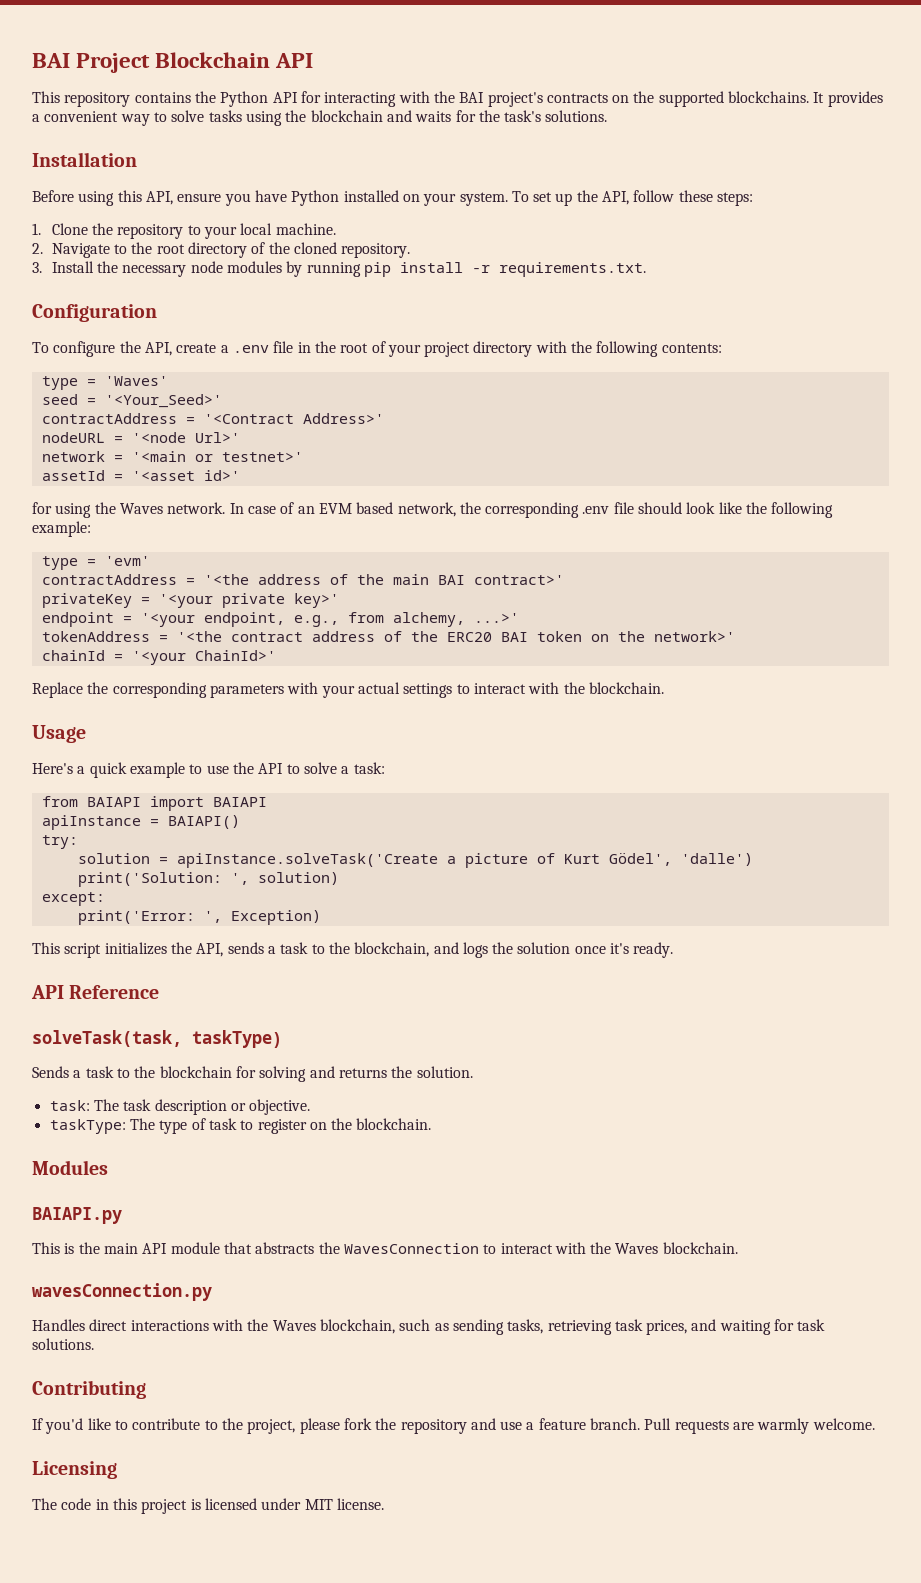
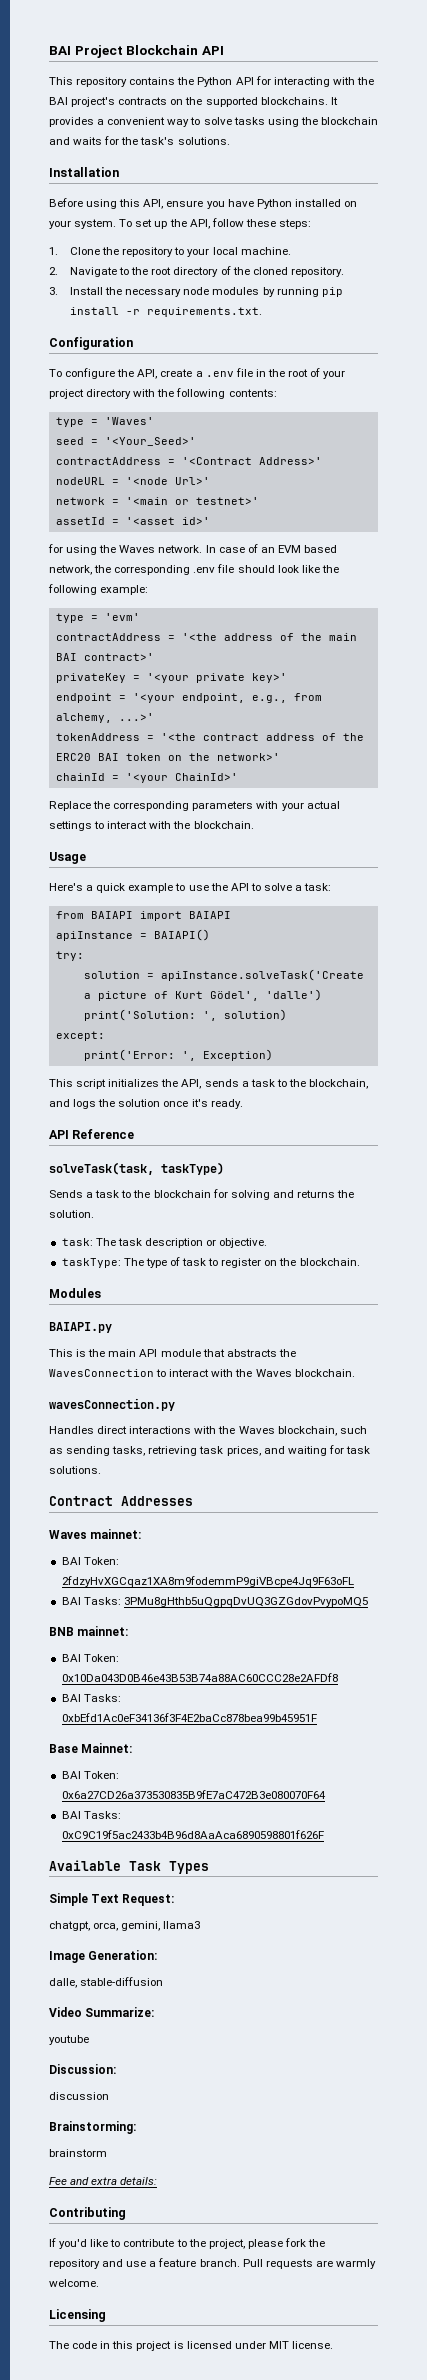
+ Contract Addresses
+ Waves mainnet:
+ BAI Token: 2fdzyHvXGCqaz1XA8m9fodemmP9giVBcpe4Jq9F63oFL
+ BAI Tasks: 3PMu8gHthb5uQgpqDvUQ3GZGdovPvypoMQ5
+ BNB mainnet:
+ BAI Token: 0x10Da043D0B46e43B53B74a88AC60CCC28e2AFDf8
+ BAI Tasks: 0xbEfd1Ac0eF34136f3F4E2baCc878bea99b45951F
+ Base Mainnet:
+ BAI Token: 0x6a27CD26a373530835B9fE7aC472B3e080070F64
+ BAI Tasks: 0xC9C19f5ac2433b4B96d8AaAca6890598801f626F
+ Available Task Types
+ Simple Text Request:
+ chatgpt, orca, gemini, llama3
+ Image Generation:
+ dalle, stable-diffusion
+ Video Summarize:
+ youtube
+ Discussion:
+ discussion
+ Brainstorming:
+ brainstorm
+ Fee and extra details:

